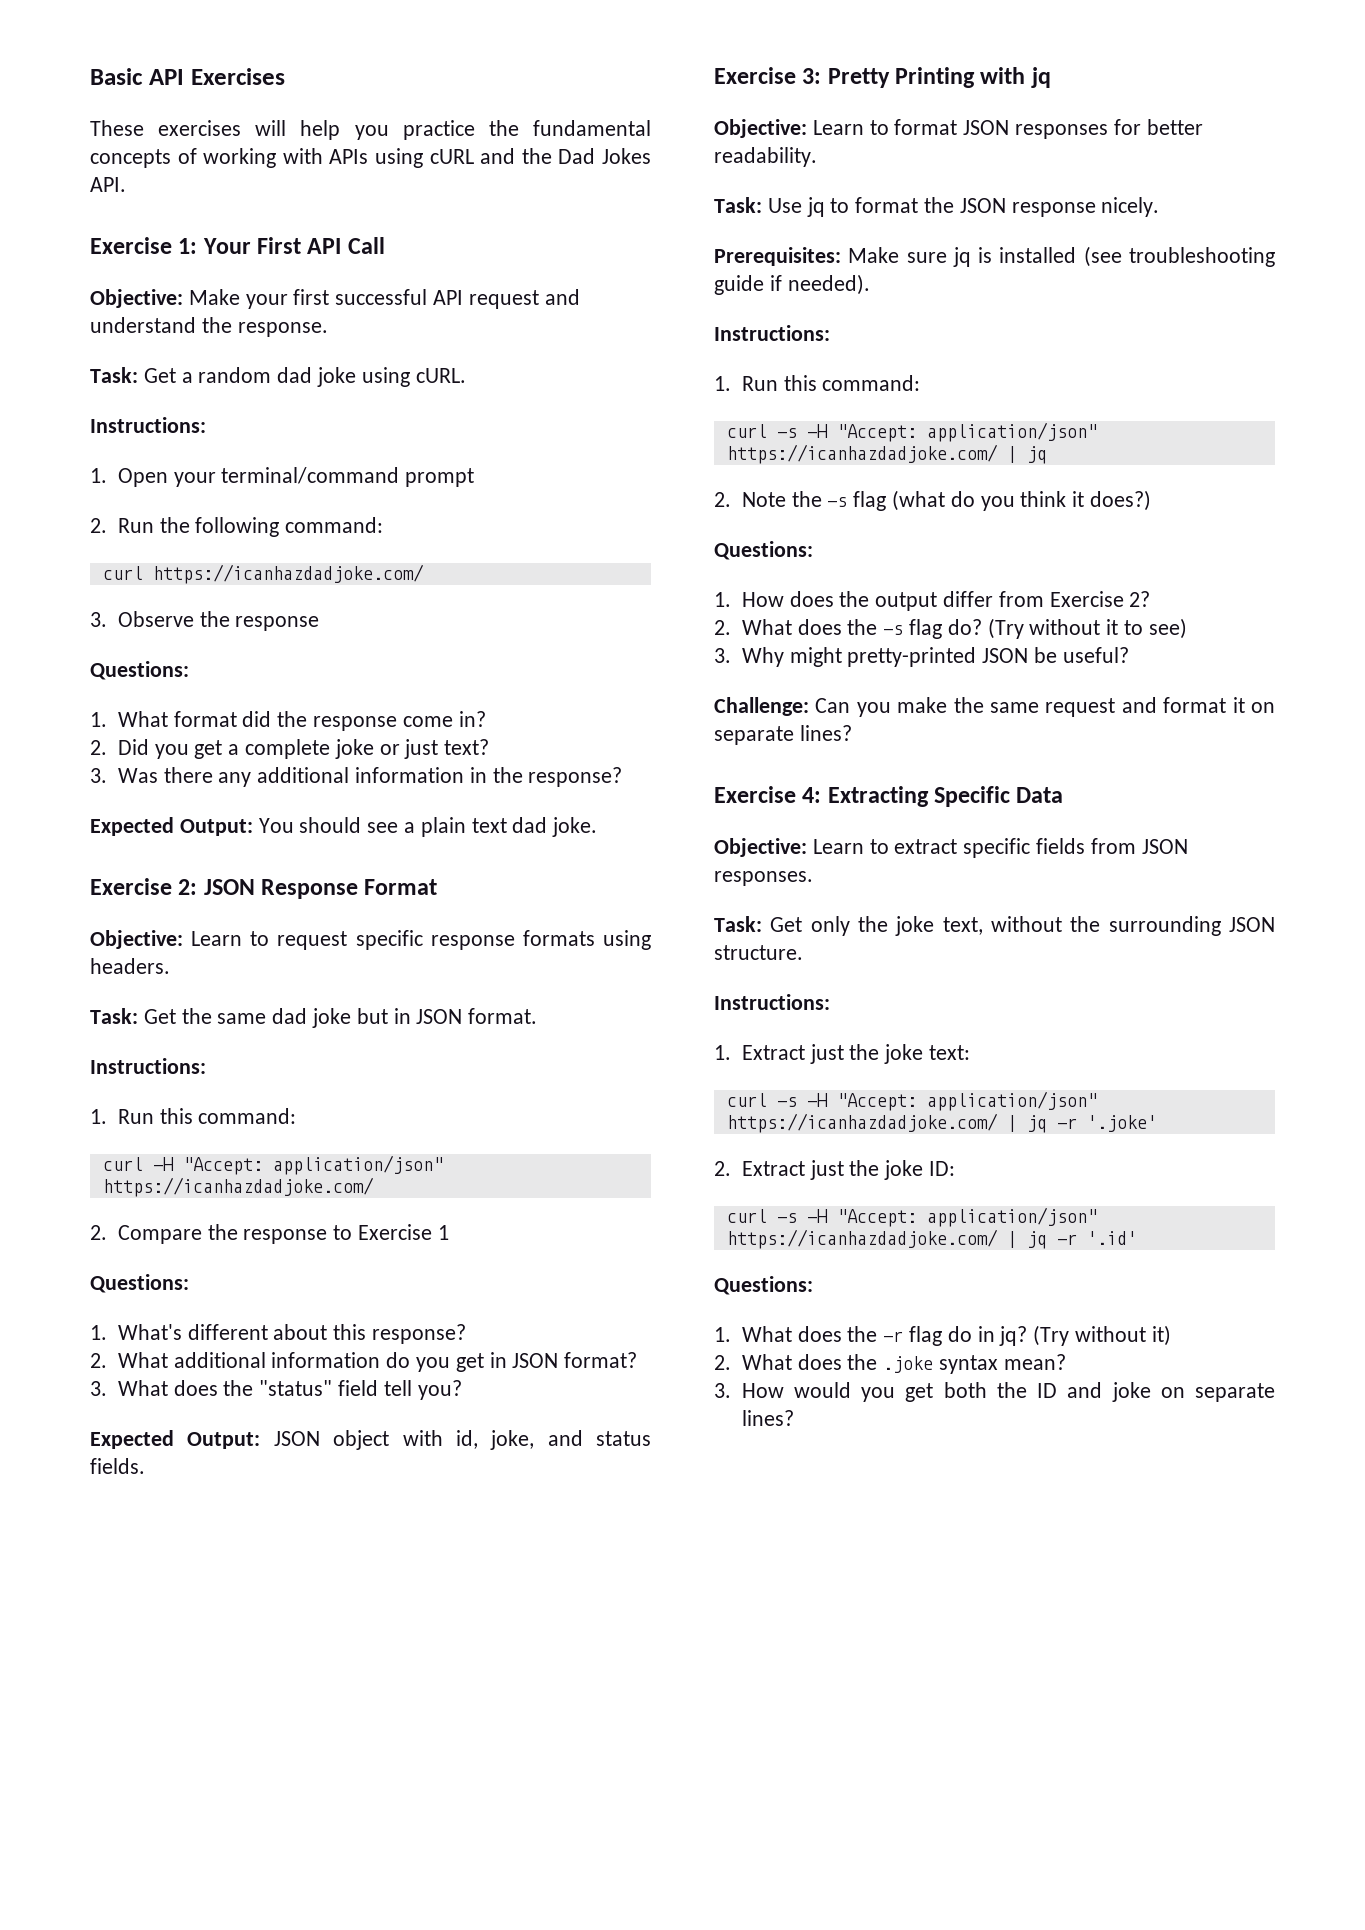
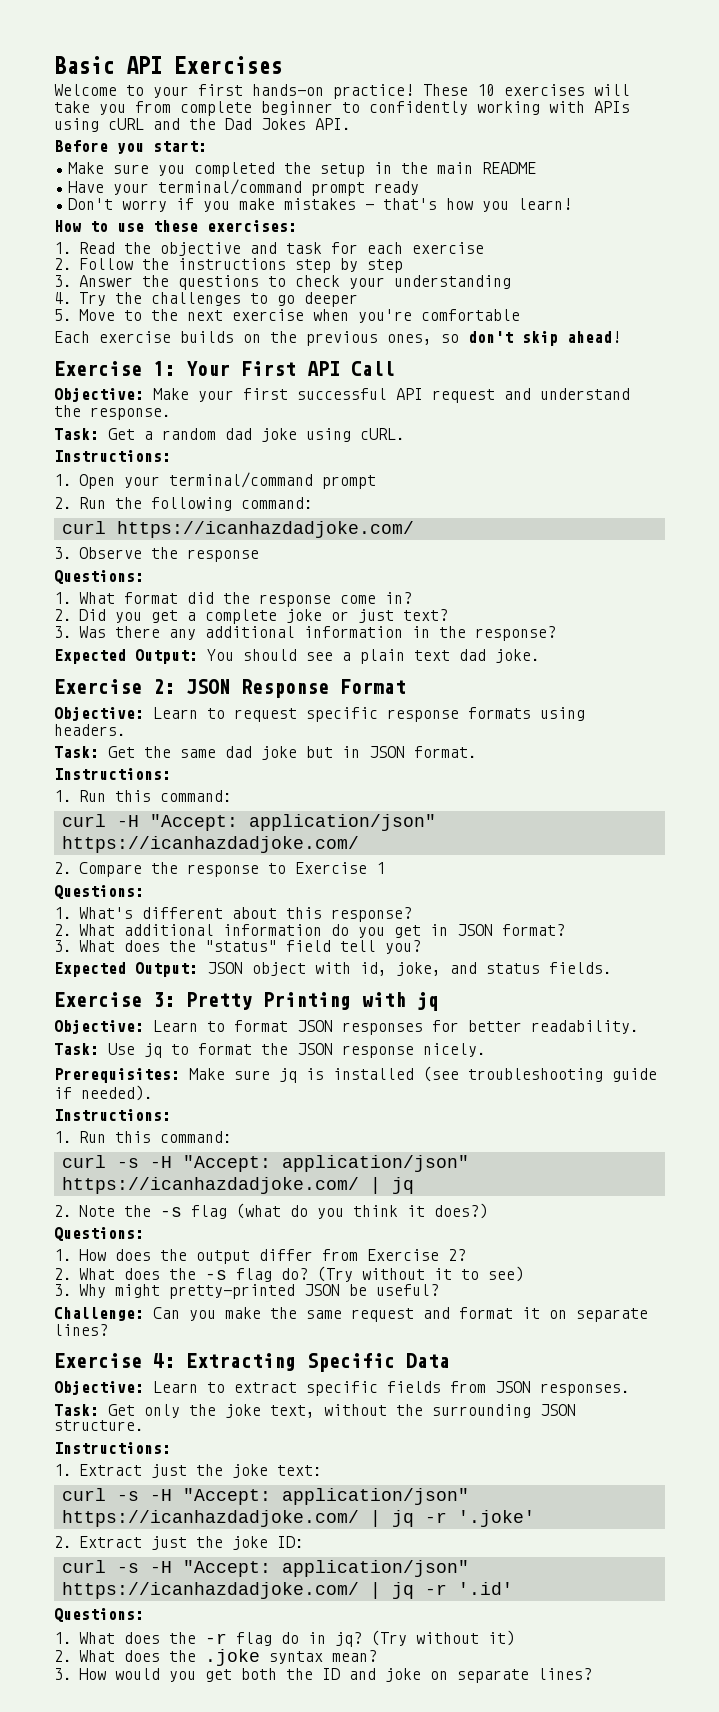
- These exercises will help you practice the fundamental concepts of working with APIs using cURL and the Dad Jokes API.
+ Welcome to your first hands-on practice! These 10 exercises will take you from complete beginner to confidently working with APIs using cURL and the Dad Jokes API.
+ Before you start:
+ Make sure you completed the setup in the main README
+ Have your terminal/command prompt ready
+ Don't worry if you make mistakes - that's how you learn!
+ How to use these exercises:
+ 1. Read the objective and task for each exercise
+ 2. Follow the instructions step by step
+ 3. Answer the questions to check your understanding
+ 4. Try the challenges to go deeper
+ 5. Move to the next exercise when you're comfortable
+ Each exercise builds on the previous ones, so don't skip ahead!

